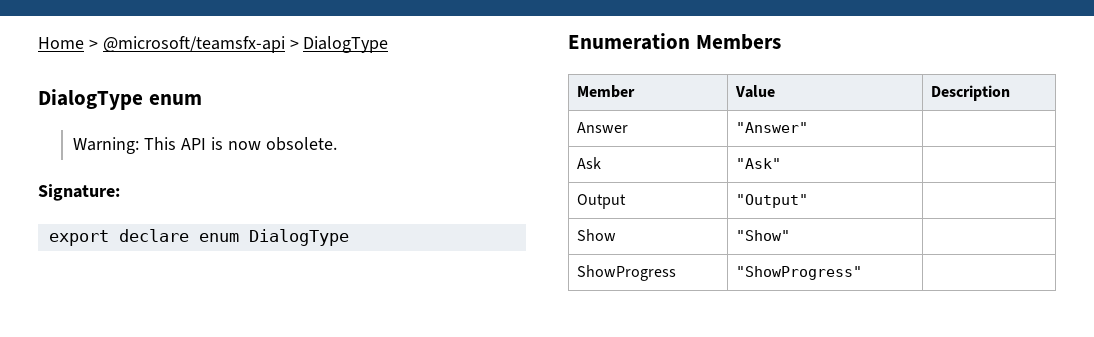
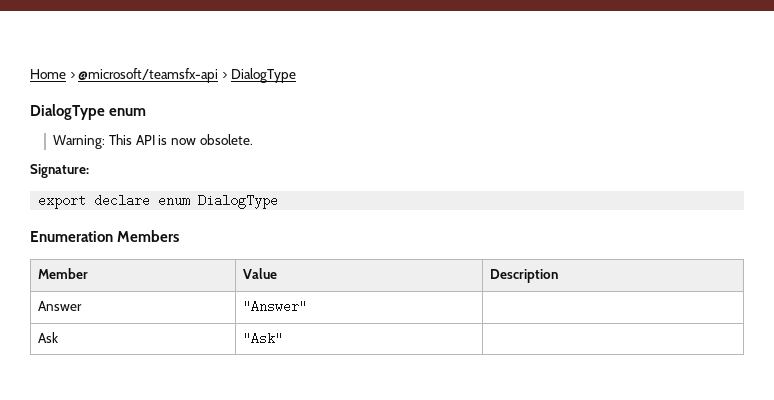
- Output | "Output" |
- Show | "Show" |
- ShowProgress | "ShowProgress" |

